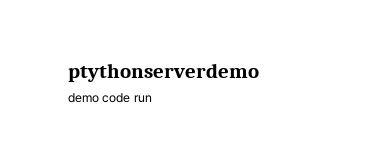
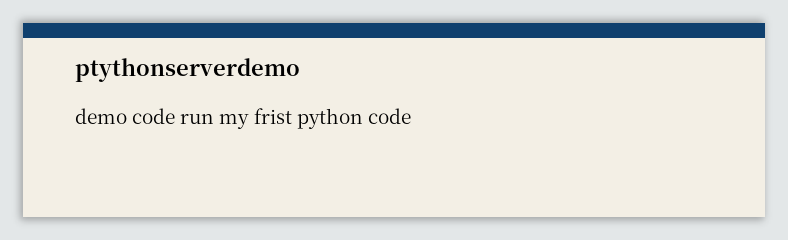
- demo code run
+ demo code run my frist python code

